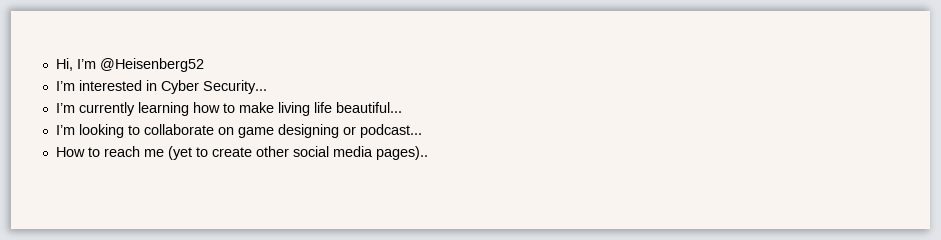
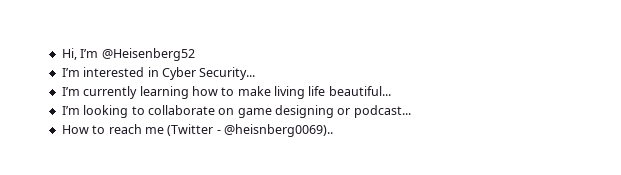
- How to reach me (yet to create other social media pages)..
+ How to reach me (Twitter - @heisnberg0069)..

